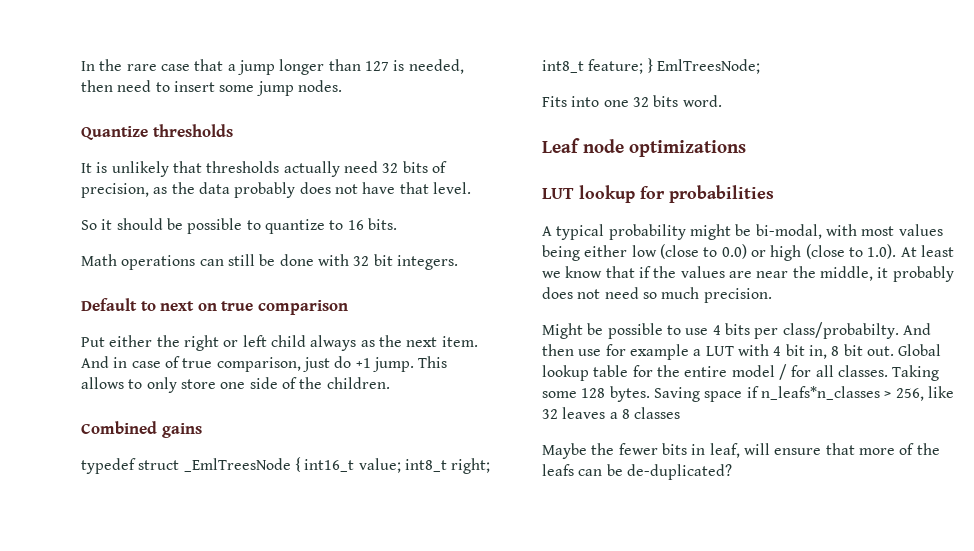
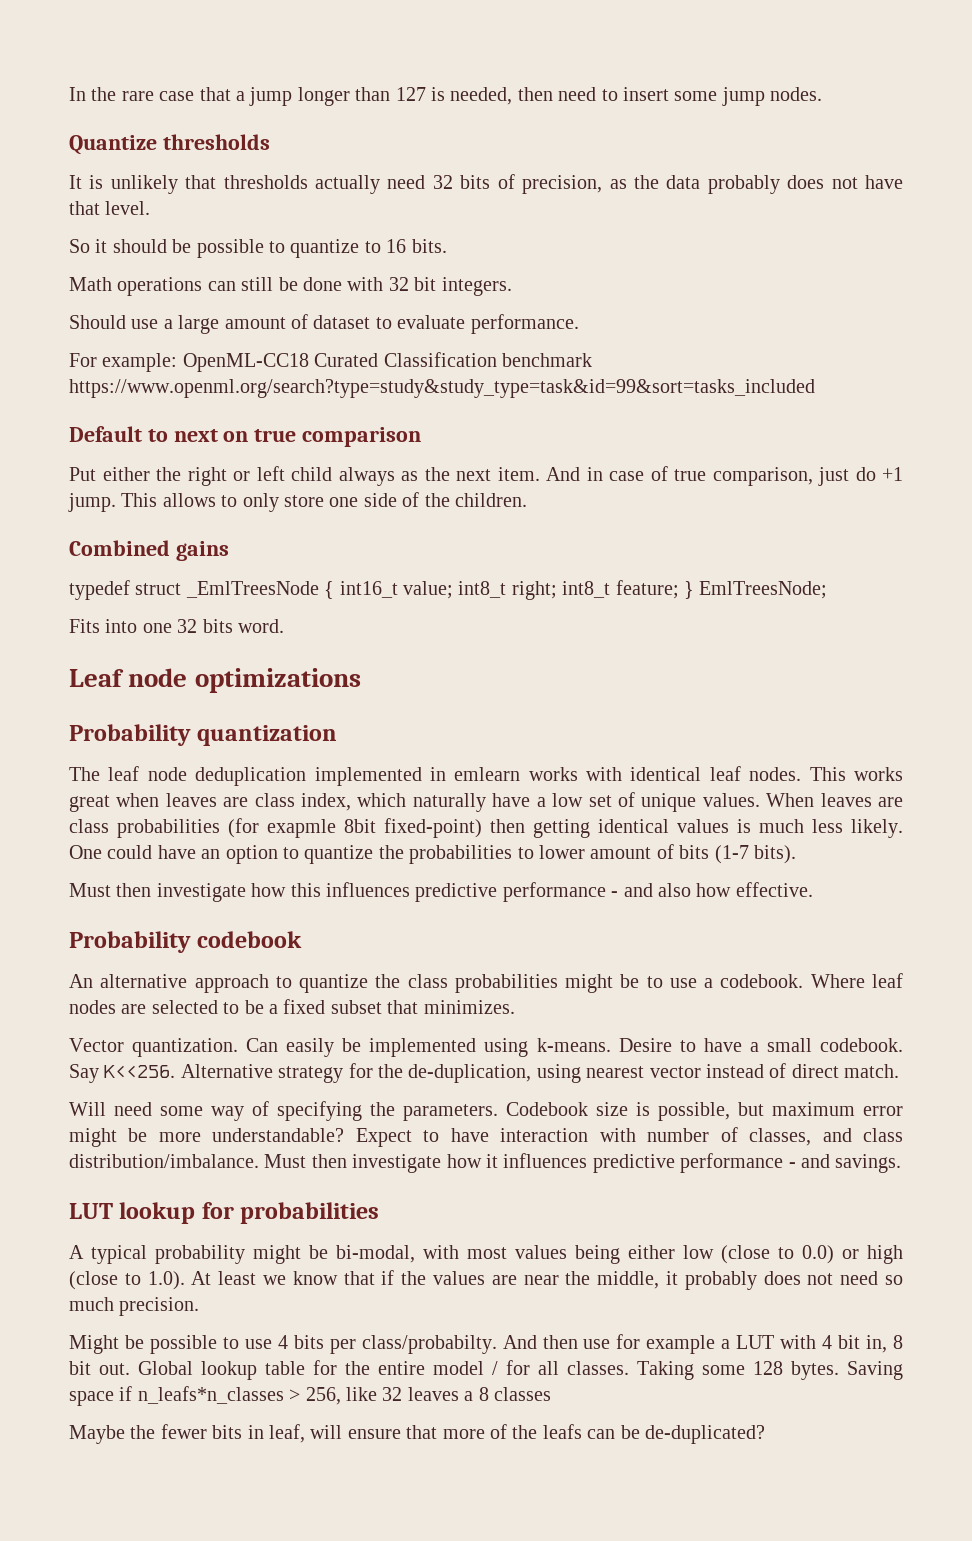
+ Should use a large amount of dataset to evaluate performance.
+ For example: OpenML-CC18 Curated Classification benchmark https://www.openml.org/search?type=study&study_type=task&id=99&sort=tasks_included
+ Probability quantization
+ The leaf node deduplication implemented in emlearn works with identical leaf nodes. This works great when leaves are class index, which naturally have a low set of unique values. When leaves are class probabilities (for exapmle 8bit fixed-point) then getting identical values is much less likely. One could have an option to quantize the probabilities to lower amount of bits (1-7 bits).
+ Must then investigate how this influences predictive performance - and also how effective.
+ Probability codebook
+ An alternative approach to quantize the class probabilities might be to use a codebook. Where leaf nodes are selected to be a fixed subset that minimizes.
+ Vector quantization. Can easily be implemented using k-means. Desire to have a small codebook. Say K<<256. Alternative strategy for the de-duplication, using nearest vector instead of direct match.
+ Will need some way of specifying the parameters. Codebook size is possible, but maximum error might be more understandable? Expect to have interaction with number of classes, and class distribution/imbalance. Must then investigate how it influences predictive performance - and savings.

